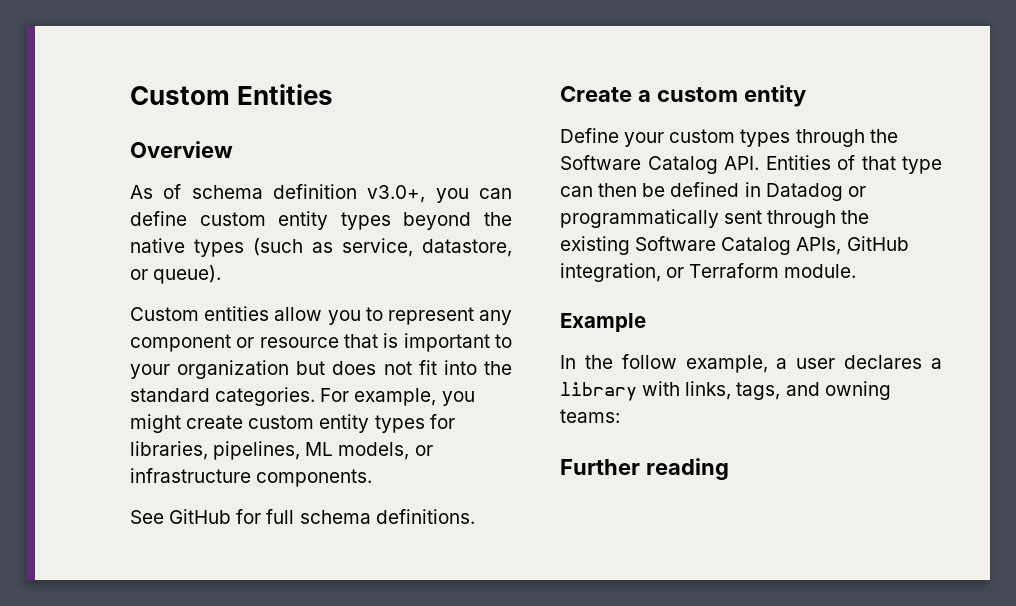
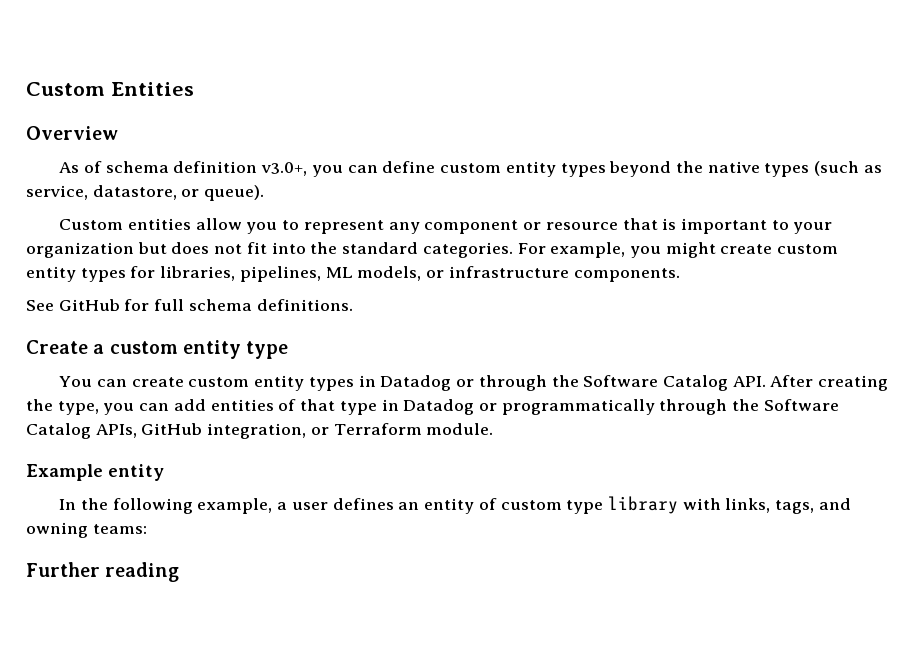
- Create a custom entity
- Define your custom types through the Software Catalog API. Entities of that type can then be defined in Datadog or programmatically sent through the existing Software Catalog APIs, GitHub integration, or Terraform module.
+ Create a custom entity type
+ You can create custom entity types in Datadog or through the Software Catalog API. After creating the type, you can add entities of that type in Datadog or programmatically through the Software Catalog APIs, GitHub integration, or Terraform module.
- Example
+ Example entity
- In the follow example, a user declares a library with links, tags, and owning teams:
+ In the following example, a user defines an entity of custom type library with links, tags, and owning teams:

